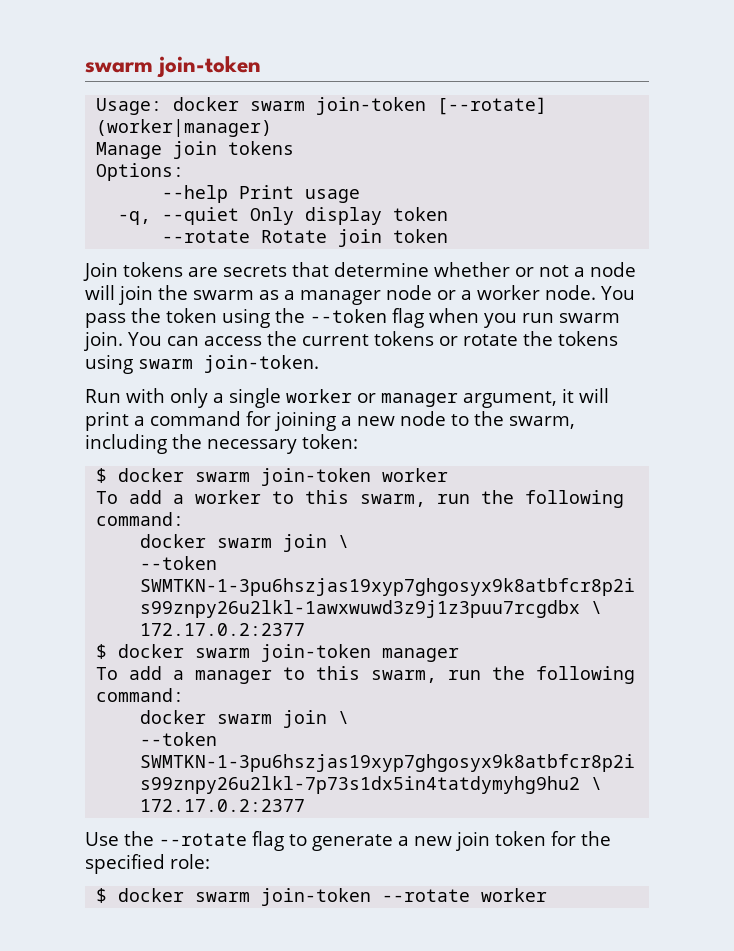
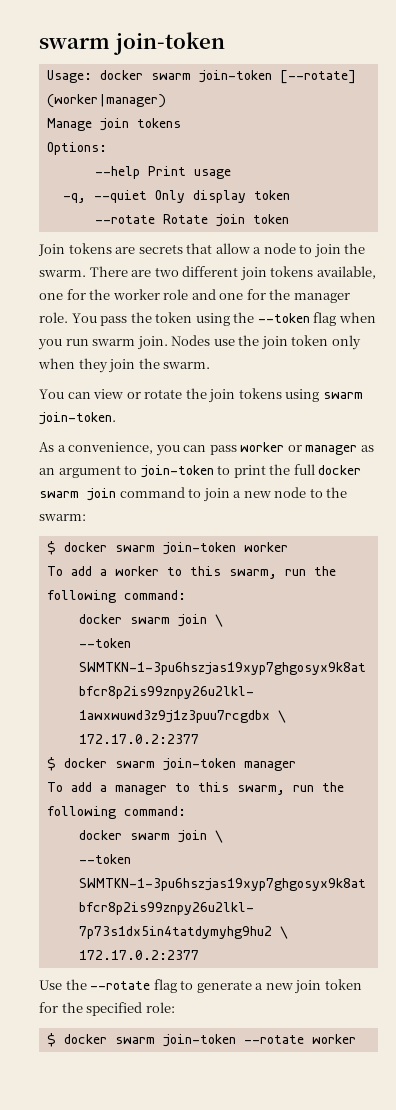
- Join tokens are secrets that determine whether or not a node will join the swarm as a manager node or a worker node.
+ Join tokens are secrets that allow a node to join the swarm. There are two different join tokens available, one for the worker role and one for the manager role.
- You can access the current tokens or rotate the tokens using swarm join-token.
+ Nodes use the join token only when they join the swarm.
+ You can view or rotate the join tokens using swarm join-token.
- Run with only a single worker or manager argument, it will print a command for joining a new node to the swarm, including the necessary token:
+ As a convenience, you can pass worker or manager as an argument to join-token to print the full docker swarm join command to join a new node to the swarm:

